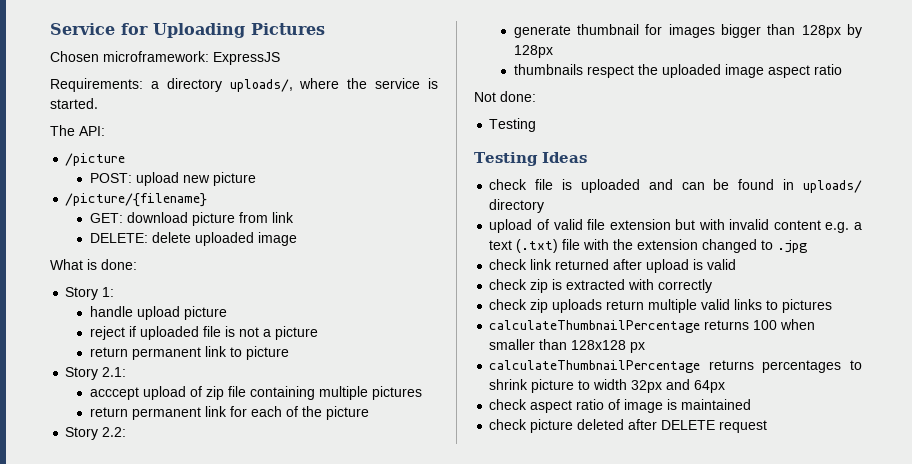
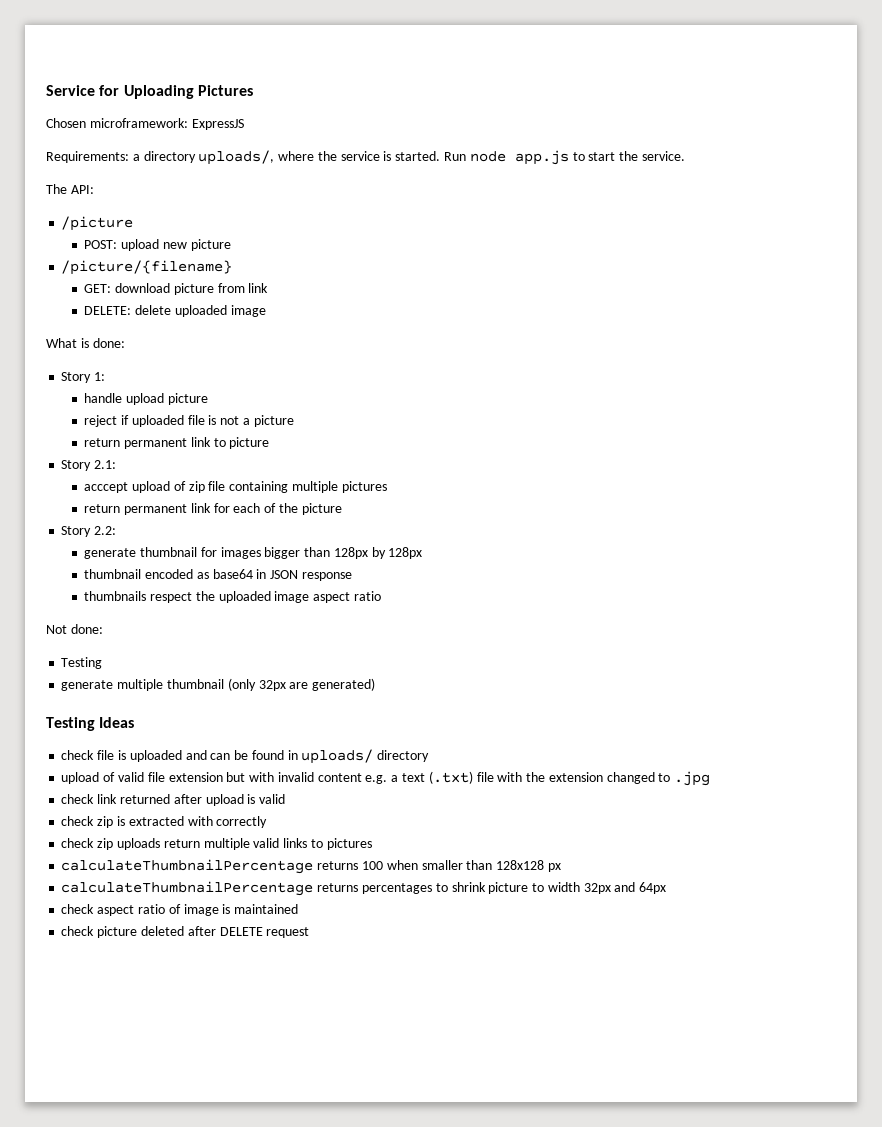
+ Run node app.js to start the service.
+ thumbnail encoded as base64 in JSON response
+ generate multiple thumbnail (only 32px are generated)

